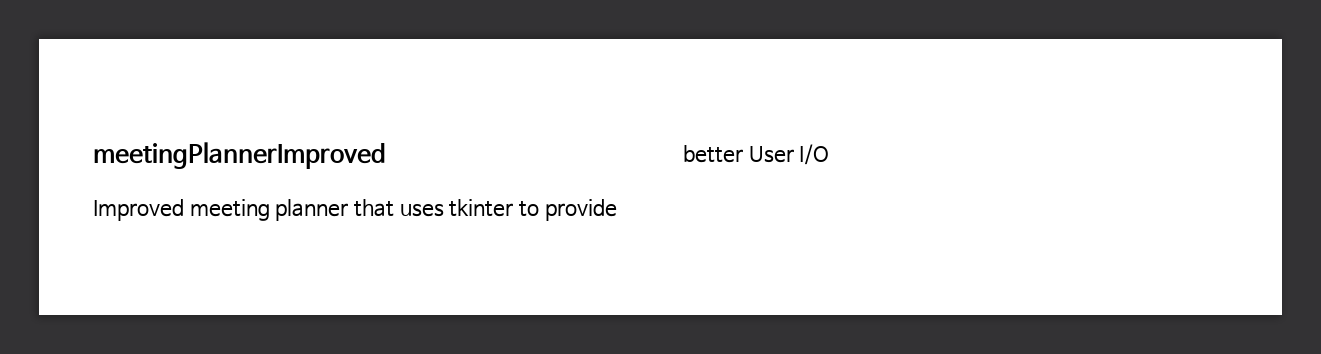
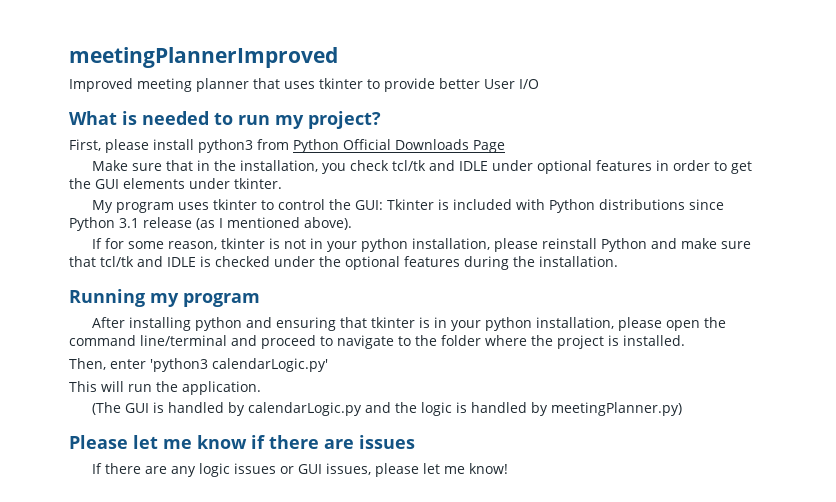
+ What is needed to run my project?
+ First, please install python3 from Python Official Downloads Page
+ Make sure that in the installation, you check tcl/tk and IDLE under optional features in order to get the GUI elements under tkinter.
+ My program uses tkinter to control the GUI: Tkinter is included with Python distributions since Python 3.1 release (as I mentioned above).
+ If for some reason, tkinter is not in your python installation, please reinstall Python and make sure that tcl/tk and IDLE is checked under the optional features during the installation.
+ Running my program
+ After installing python and ensuring that tkinter is in your python installation, please open the command line/terminal and proceed to navigate to the folder where the project is installed.
+ Then, enter 'python3 calendarLogic.py'
+ This will run the application.
+ (The GUI is handled by calendarLogic.py and the logic is handled by meetingPlanner.py)
+ Please let me know if there are issues
+ If there are any logic issues or GUI issues, please let me know!

